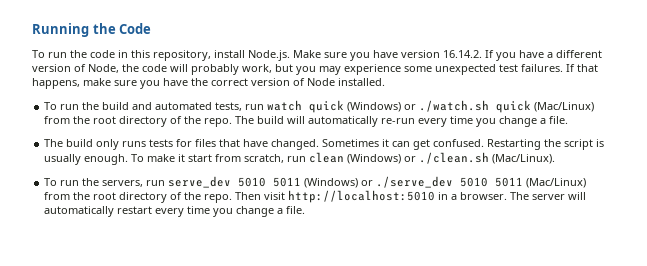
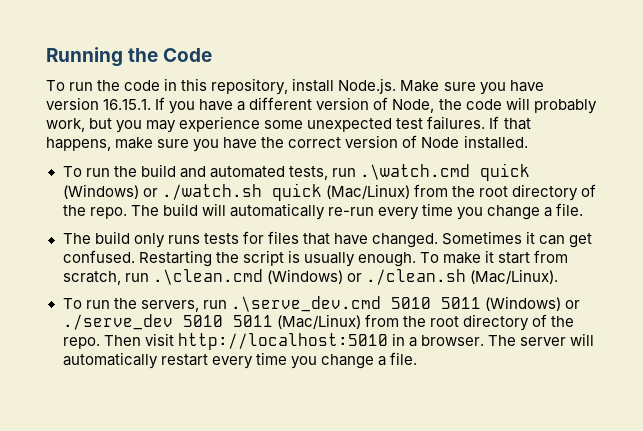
- To run the code in this repository, install Node.js. Make sure you have version 16.14.2. If you have a different version of Node, the code will probably work, but you may experience some unexpected test failures.
+ To run the code in this repository, install Node.js. Make sure you have version 16.15.1. If you have a different version of Node, the code will probably work, but you may experience some unexpected test failures.
- To run the build and automated tests, run watch quick (Windows) or ./watch.sh quick (Mac/Linux) from the root directory of the repo.
+ To run the build and automated tests, run .\watch.cmd quick (Windows) or ./watch.sh quick (Mac/Linux) from the root directory of the repo.
- To make it start from scratch, run clean (Windows) or ./clean.sh (Mac/Linux).
+ To make it start from scratch, run .\clean.cmd (Windows) or ./clean.sh (Mac/Linux).
- To run the servers, run serve_dev 5010 5011 (Windows) or ./serve_dev 5010 5011 (Mac/Linux) from the root directory of the repo.
+ To run the servers, run .\serve_dev.cmd 5010 5011 (Windows) or ./serve_dev 5010 5011 (Mac/Linux) from the root directory of the repo.

